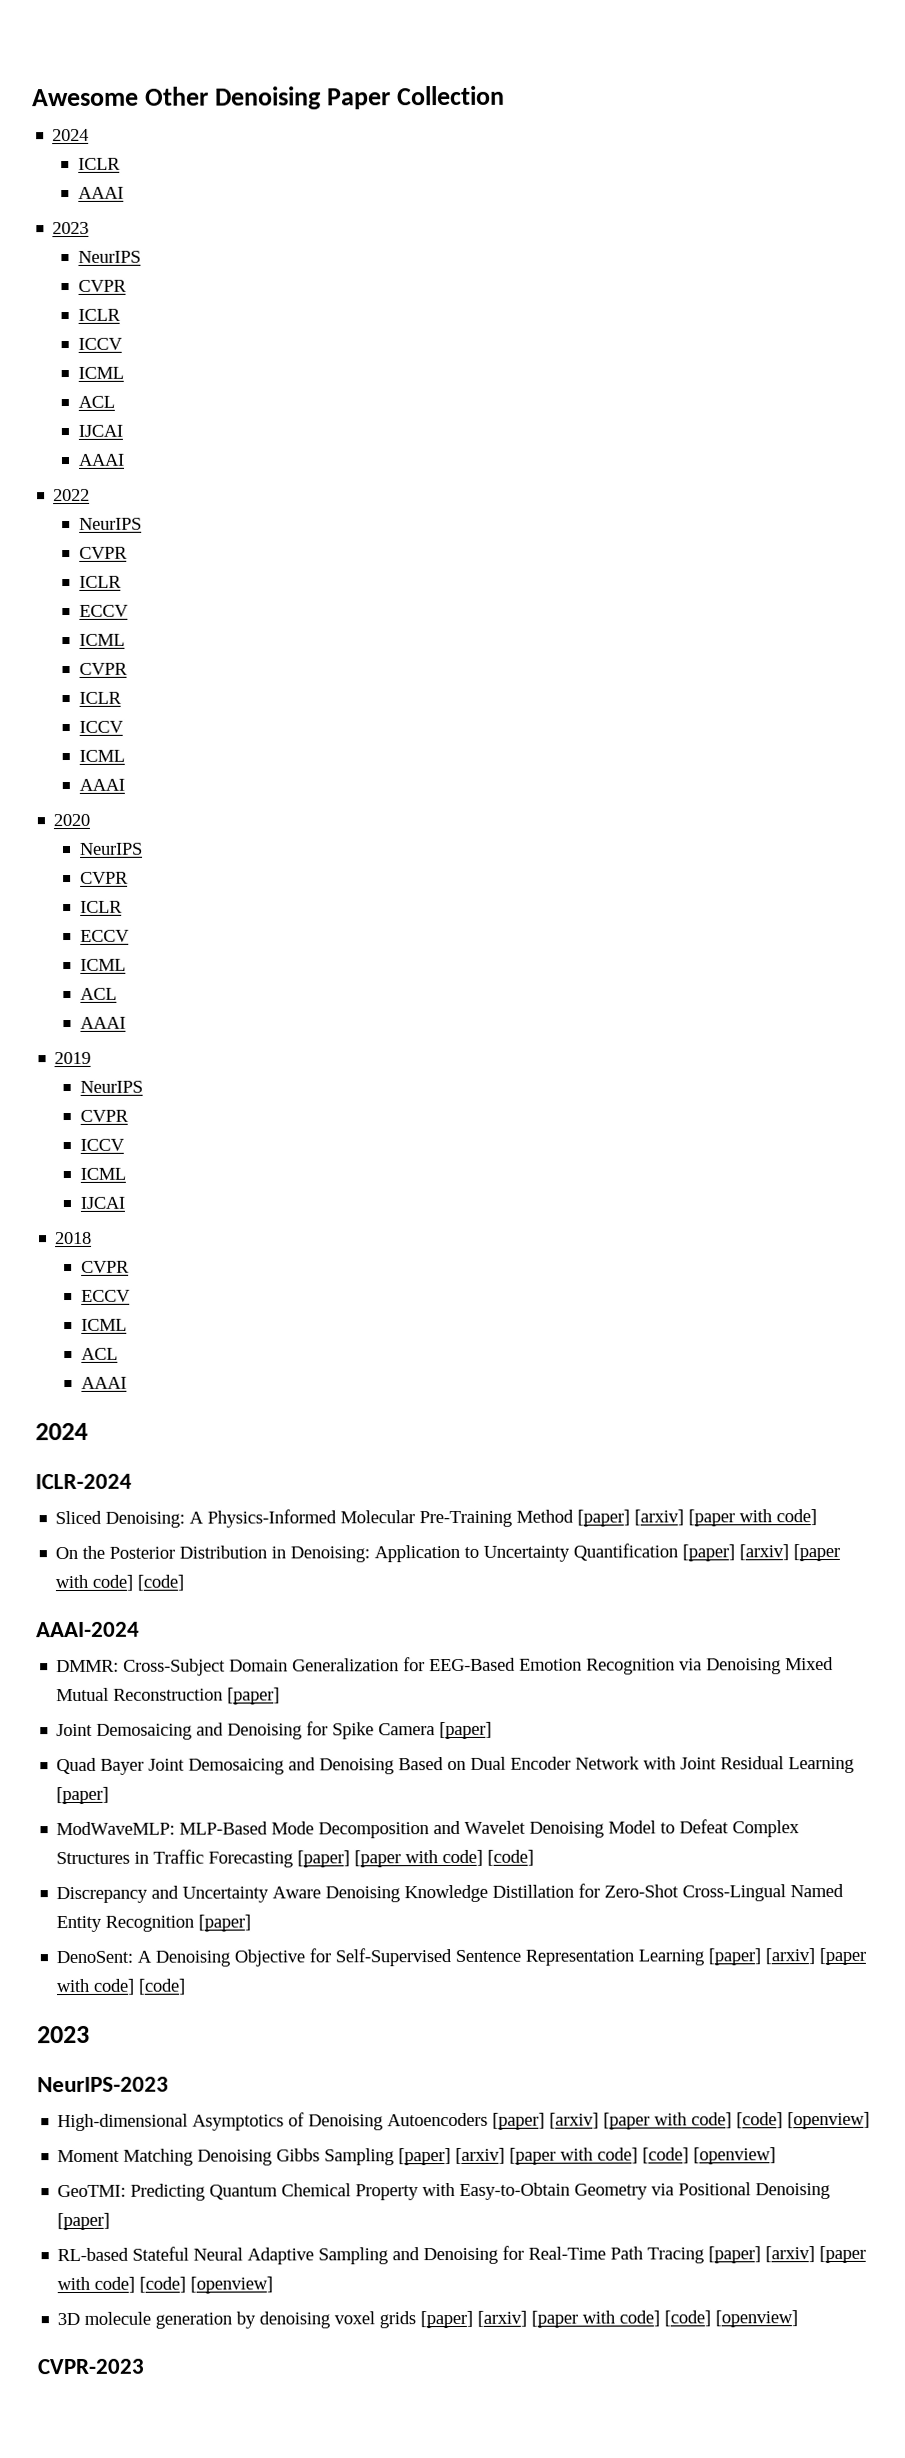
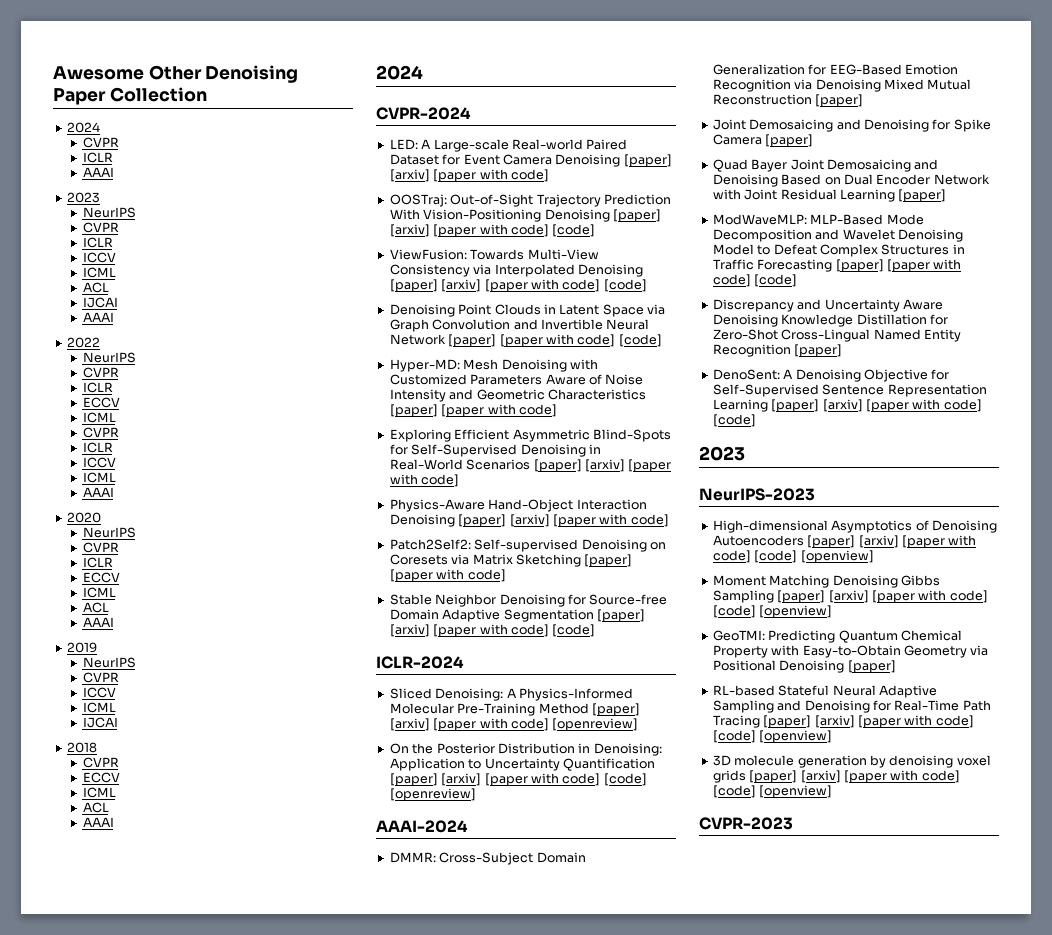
  Awesome Other Denoising Paper Collection
  2024
+ CVPR
+ CVPR-2024
+ LED: A Large-scale Real-world Paired Dataset for Event Camera Denoising [paper] [arxiv] [paper with code]
+ OOSTraj: Out-of-Sight Trajectory Prediction With Vision-Positioning Denoising [paper] [arxiv] [paper with code] [code]
+ ViewFusion: Towards Multi-View Consistency via Interpolated Denoising [paper] [arxiv] [paper with code] [code]
+ Denoising Point Clouds in Latent Space via Graph Convolution and Invertible Neural Network [paper] [paper with code] [code]
+ Hyper-MD: Mesh Denoising with Customized Parameters Aware of Noise Intensity and Geometric Characteristics [paper] [paper with code]
+ Exploring Efficient Asymmetric Blind-Spots for Self-Supervised Denoising in Real-World Scenarios [paper] [arxiv] [paper with code]
+ Physics-Aware Hand-Object Interaction Denoising [paper] [arxiv] [paper with code]
+ Patch2Self2: Self-supervised Denoising on Coresets via Matrix Sketching [paper] [paper with code]
+ Stable Neighbor Denoising for Source-free Domain Adaptive Segmentation [paper] [arxiv] [paper with code] [code]
- Sliced Denoising: A Physics-Informed Molecular Pre-Training Method [paper] [arxiv] [paper with code]
+ Sliced Denoising: A Physics-Informed Molecular Pre-Training Method [paper] [arxiv] [paper with code] [openreview]
- On the Posterior Distribution in Denoising: Application to Uncertainty Quantification [paper] [arxiv] [paper with code] [code]
+ On the Posterior Distribution in Denoising: Application to Uncertainty Quantification [paper] [arxiv] [paper with code] [code] [openreview]

